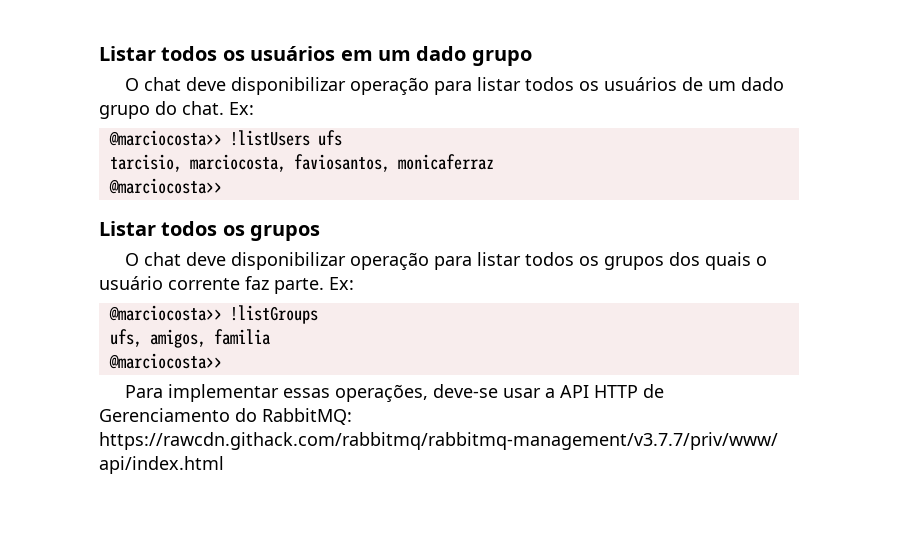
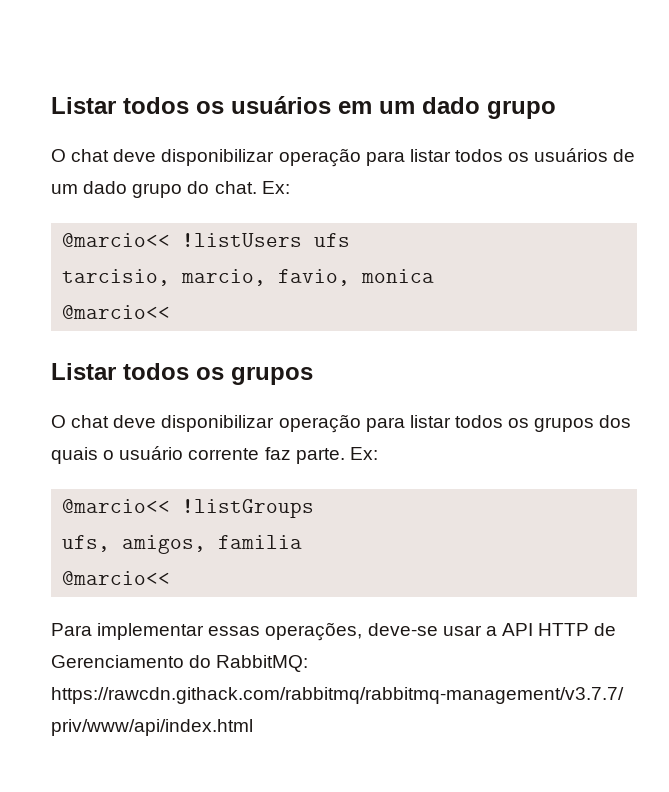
- @marciocosta>> !listUsers ufs
+ @marcio<< !listUsers ufs
- tarcisio, marciocosta, faviosantos, monicaferraz
- @marciocosta>>
+ tarcisio, marcio, favio, monica
+ @marcio<<
- @marciocosta>> !listGroups
+ @marcio<< !listGroups
  ufs, amigos, familia
- @marciocosta>>
+ @marcio<<

